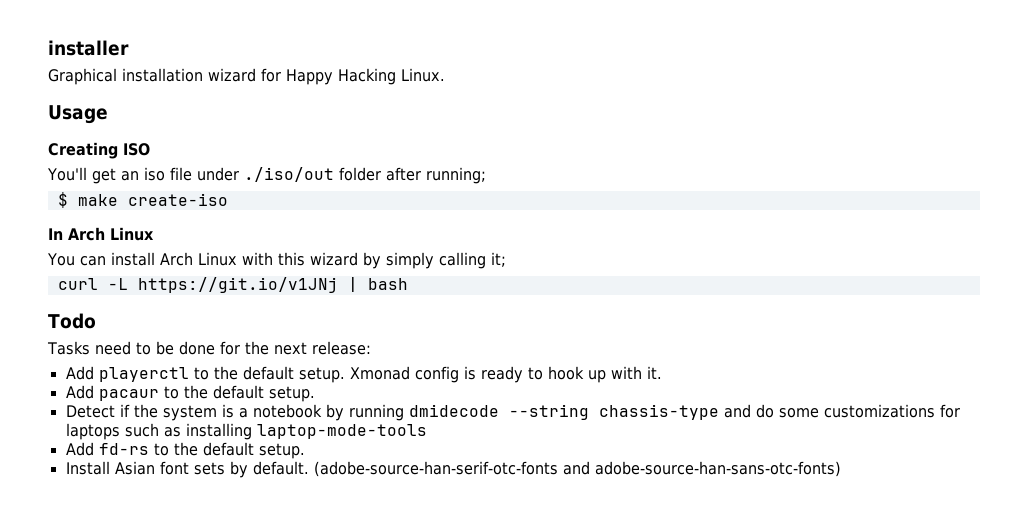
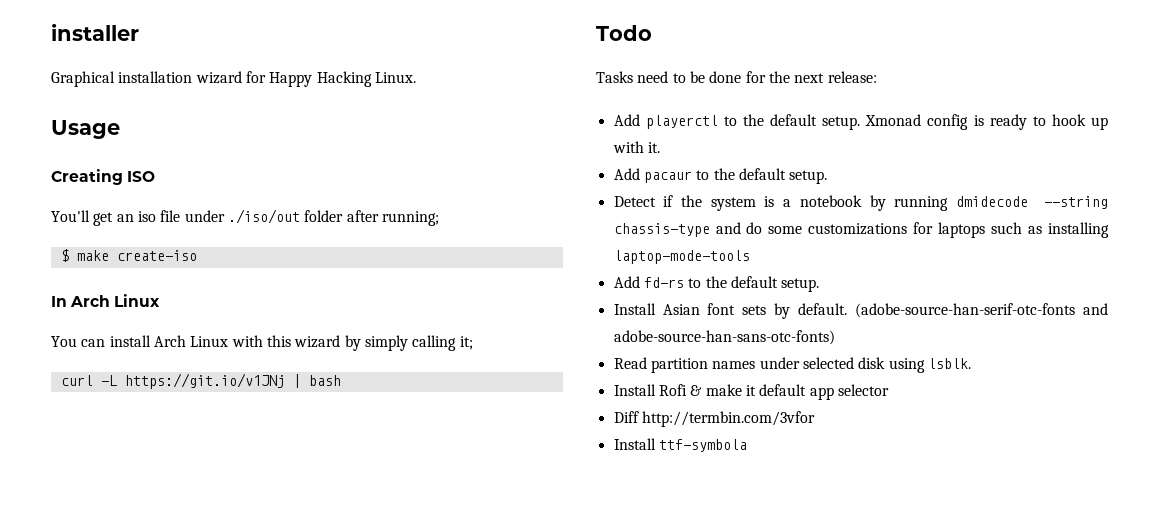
+ Read partition names under selected disk using lsblk.
+ Install Rofi & make it default app selector
+ Diff http://termbin.com/3vfor
+ Install ttf-symbola

